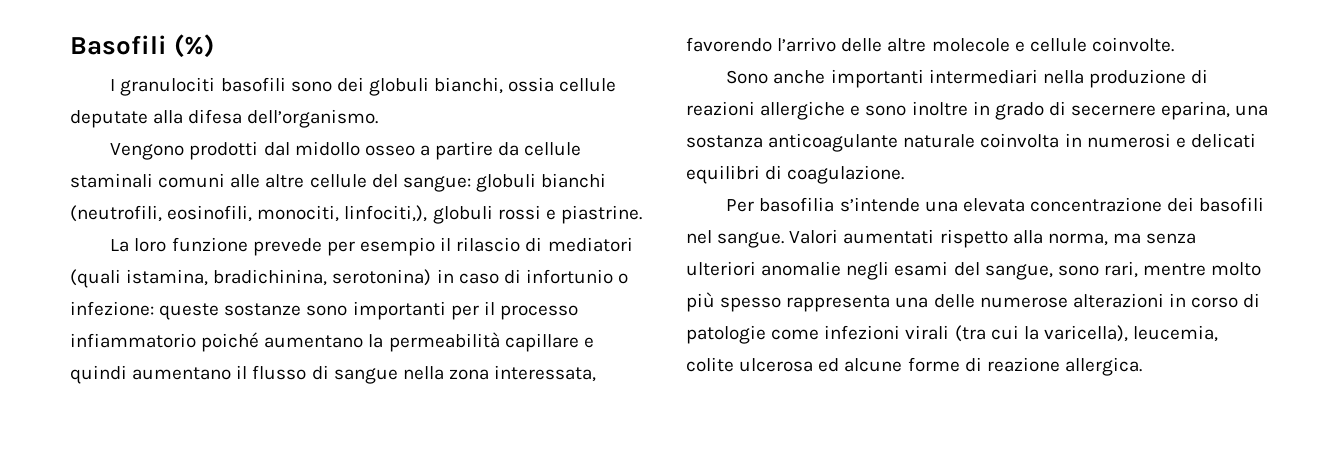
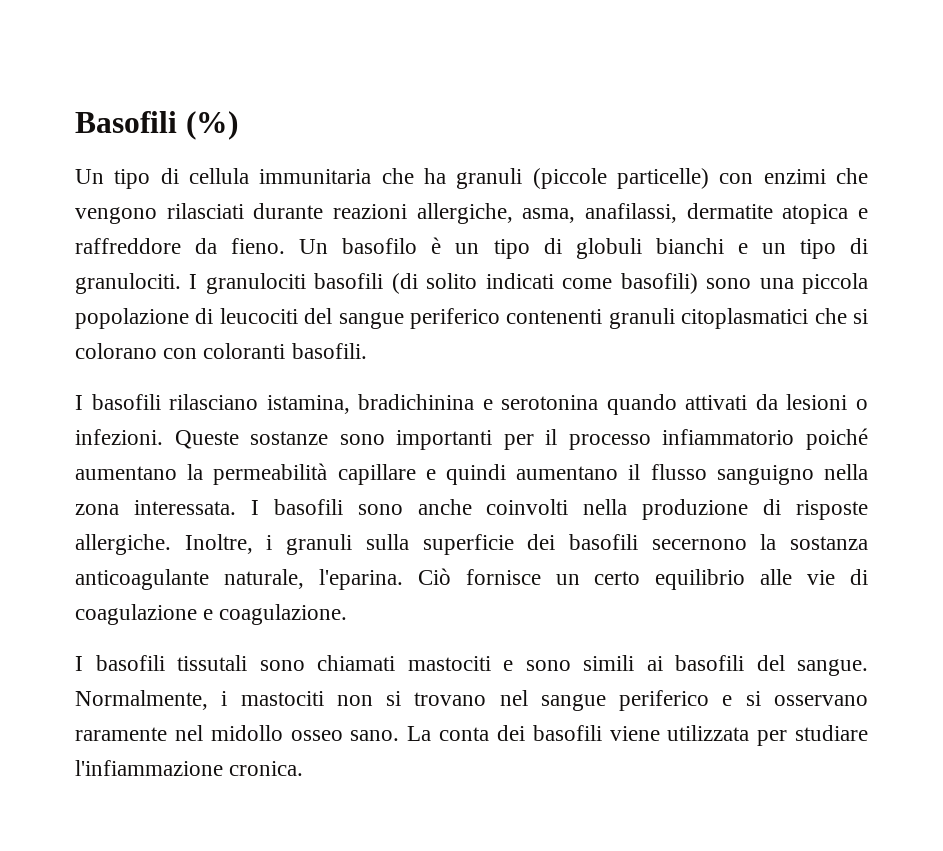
- I granulociti basofili sono dei globuli bianchi, ossia cellule deputate alla difesa dell’organismo.
- Vengono prodotti dal midollo osseo a partire da cellule staminali comuni alle altre cellule del sangue: globuli bianchi (neutrofili, eosinofili, monociti, linfociti,), globuli rossi e piastrine.
- La loro funzione prevede per esempio il rilascio di mediatori (quali istamina, bradichinina, serotonina) in caso di infortunio o infezione: queste sostanze sono importanti per il processo infiammatorio poiché aumentano la permeabilità capillare e quindi aumentano il flusso di sangue nella zona interessata, favorendo l’arrivo delle altre molecole e cellule coinvolte.
- Sono anche importanti intermediari nella produzione di reazioni allergiche e sono inoltre in grado di secernere eparina, una sostanza anticoagulante naturale coinvolta in numerosi e delicati equilibri di coagulazione.
- Per basofilia s’intende una elevata concentrazione dei basofili nel sangue. Valori aumentati rispetto alla norma, ma senza ulteriori anomalie negli esami del sangue, sono rari, mentre molto più spesso rappresenta una delle numerose alterazioni in corso di patologie come infezioni virali (tra cui la varicella), leucemia, colite ulcerosa ed alcune forme di reazione allergica.
+ Un tipo di cellula immunitaria che ha granuli (piccole particelle) con enzimi che vengono rilasciati durante reazioni allergiche, asma, anafilassi, dermatite atopica e raffreddore da fieno. Un basofilo è un tipo di globuli bianchi e un tipo di granulociti. I granulociti basofili (di solito indicati come basofili) sono una piccola popolazione di leucociti del sangue periferico contenenti granuli citoplasmatici che si colorano con coloranti basofili.
+ I basofili rilasciano istamina, bradichinina e serotonina quando attivati da lesioni o infezioni. Queste sostanze sono importanti per il processo infiammatorio poiché aumentano la permeabilità capillare e quindi aumentano il flusso sanguigno nella zona interessata. I basofili sono anche coinvolti nella produzione di risposte allergiche. Inoltre, i granuli sulla superficie dei basofili secernono la sostanza anticoagulante naturale, l'eparina. Ciò fornisce un certo equilibrio alle vie di coagulazione e coagulazione.
+ I basofili tissutali sono chiamati mastociti e sono simili ai basofili del sangue. Normalmente, i mastociti non si trovano nel sangue periferico e si osservano raramente nel midollo osseo sano. La conta dei basofili viene utilizzata per studiare l'infiammazione cronica.

